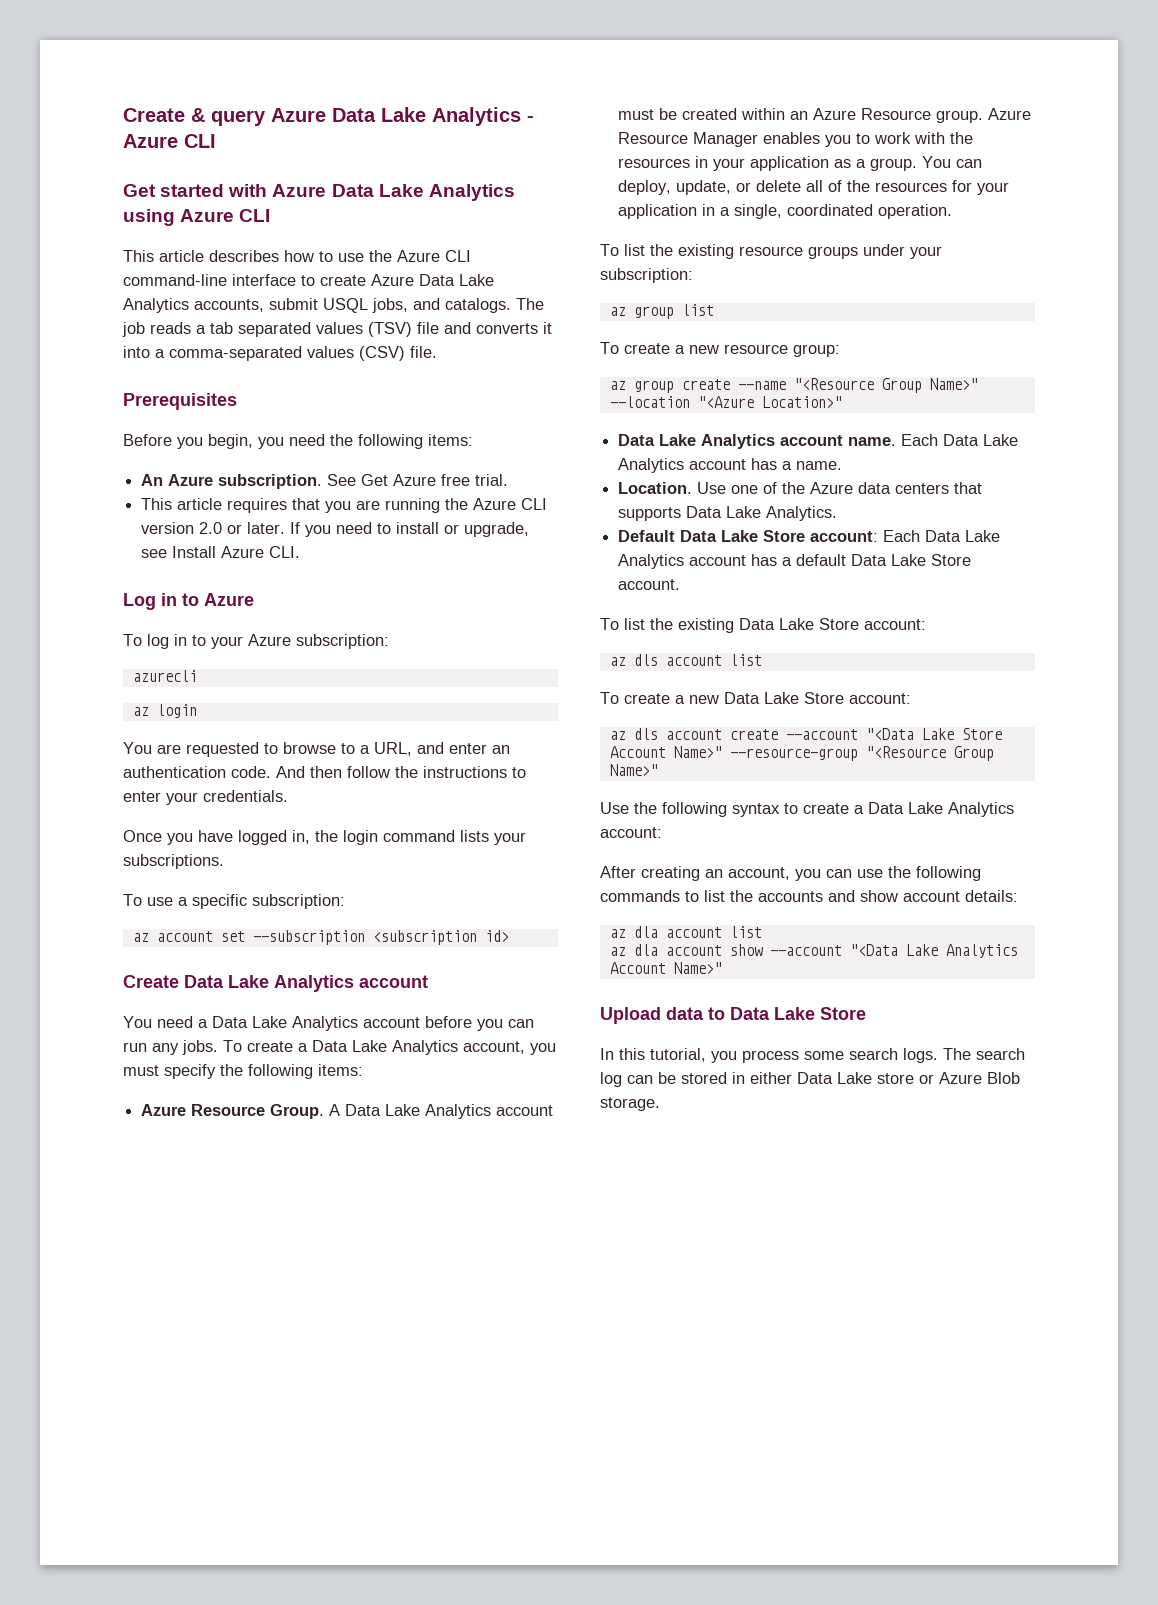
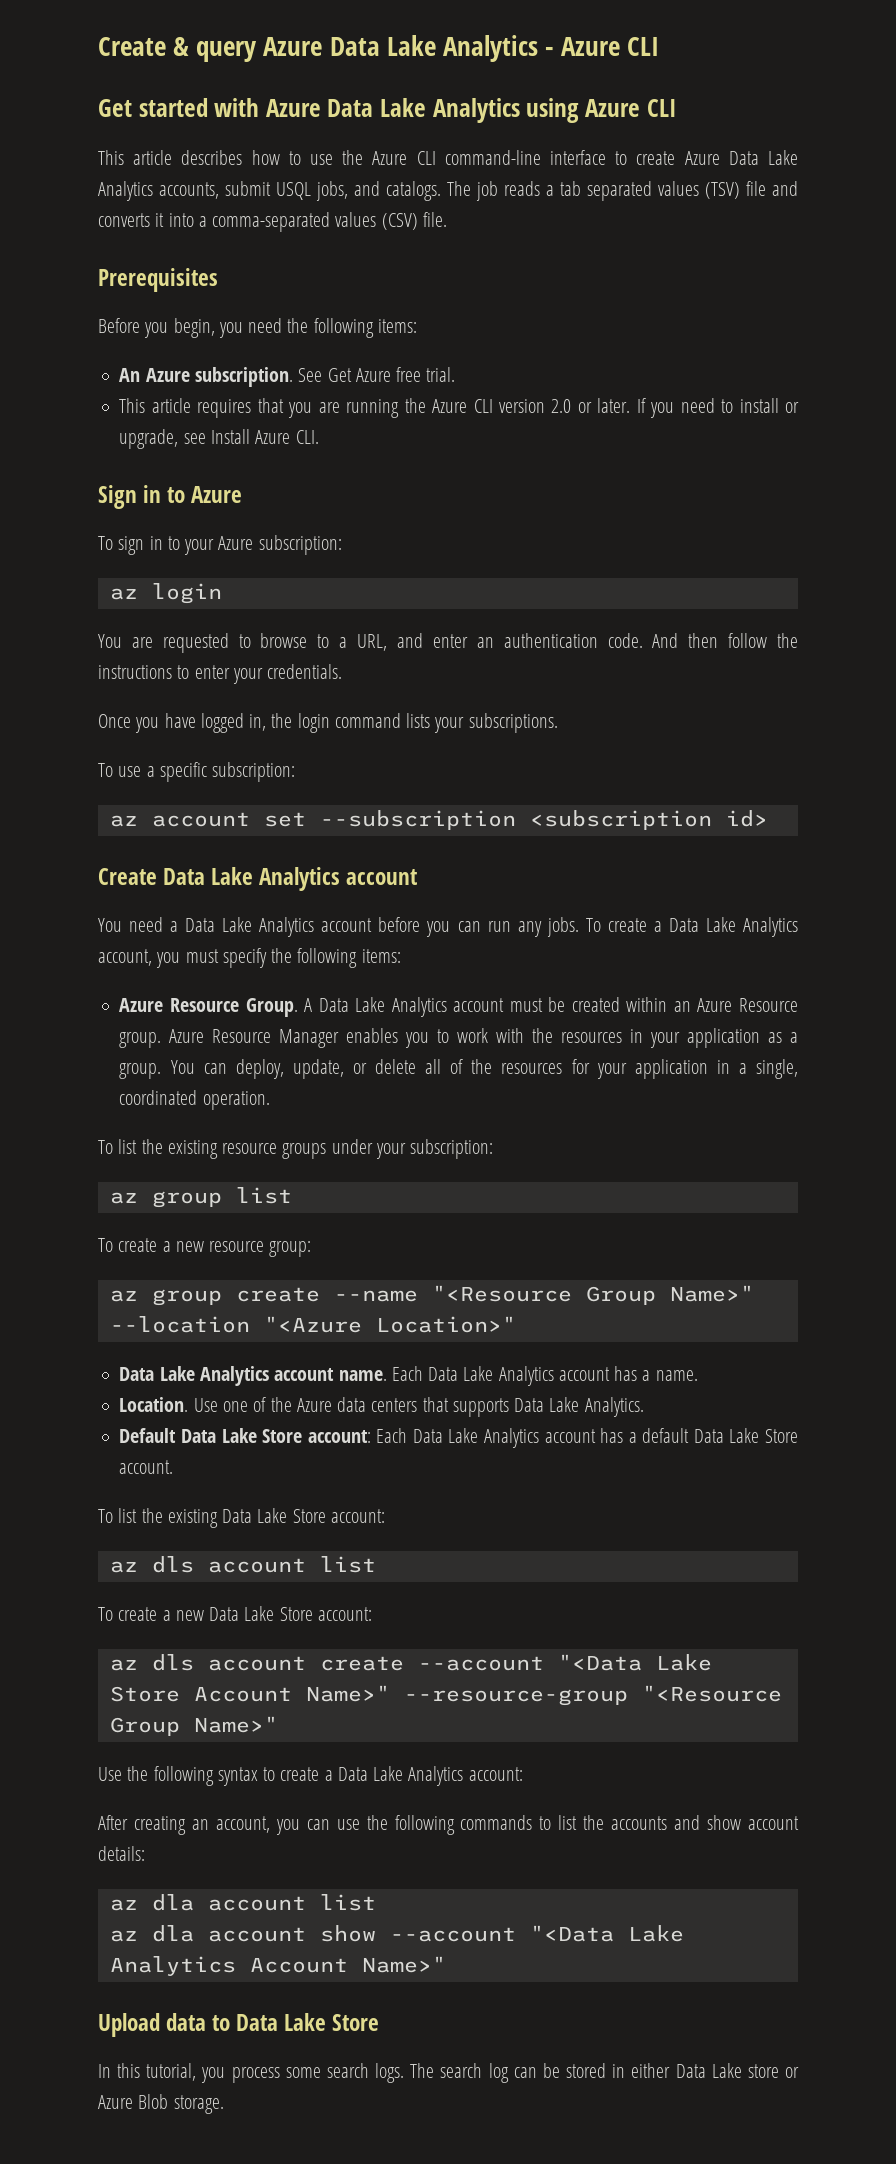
- Log in to Azure
+ Sign in to Azure
- To log in to your Azure subscription:
+ To sign in to your Azure subscription:
- azurecli

